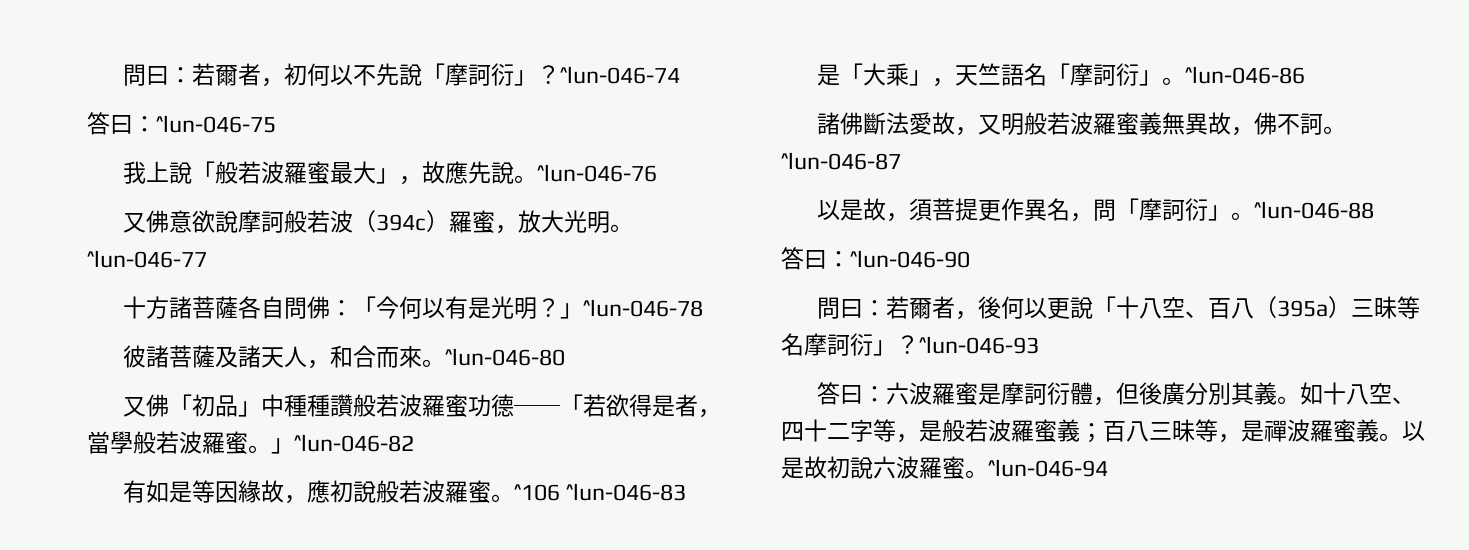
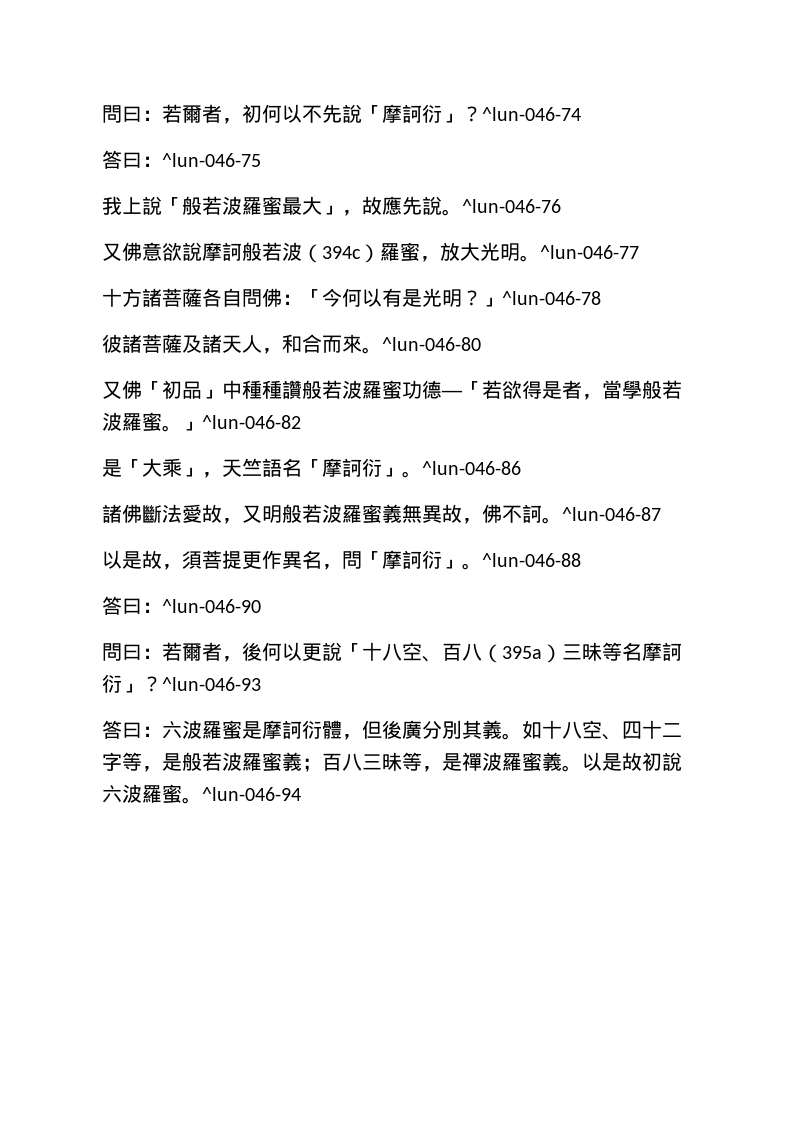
- 有如是等因緣故，應初說般若波羅蜜。^106 ^lun-046-83

